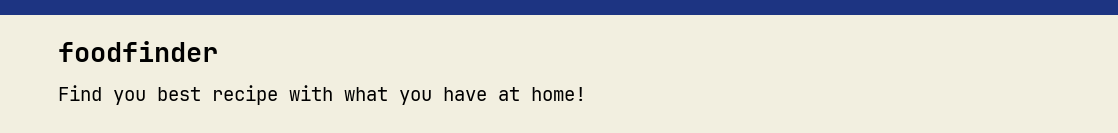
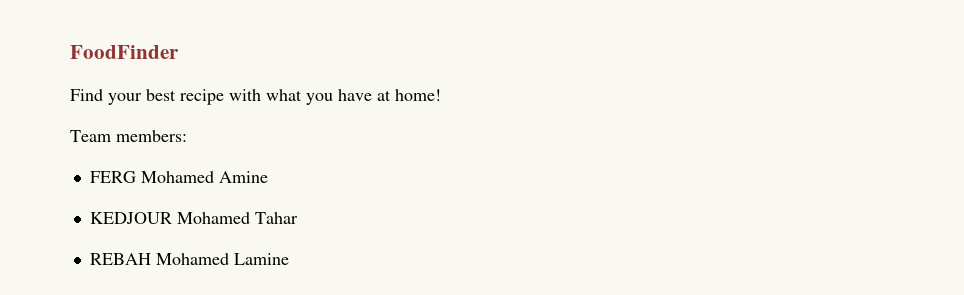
- foodfinder
+ FoodFinder
- Find you best recipe with what you have at home!
+ Find your best recipe with what you have at home!
+ Team members:
+ FERG Mohamed Amine
+ KEDJOUR Mohamed Tahar
+ REBAH Mohamed Lamine

